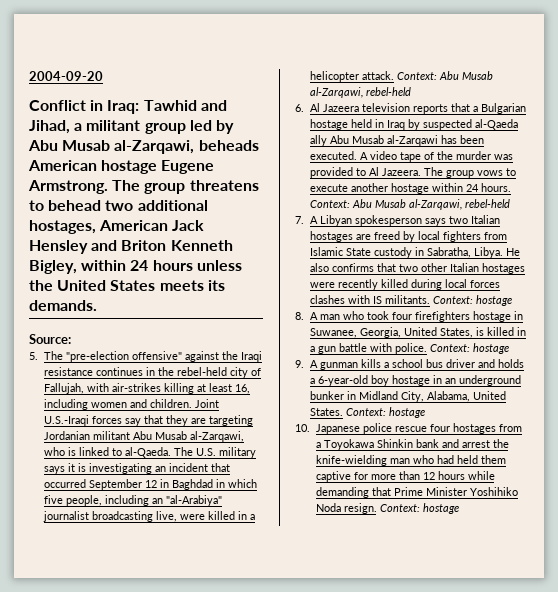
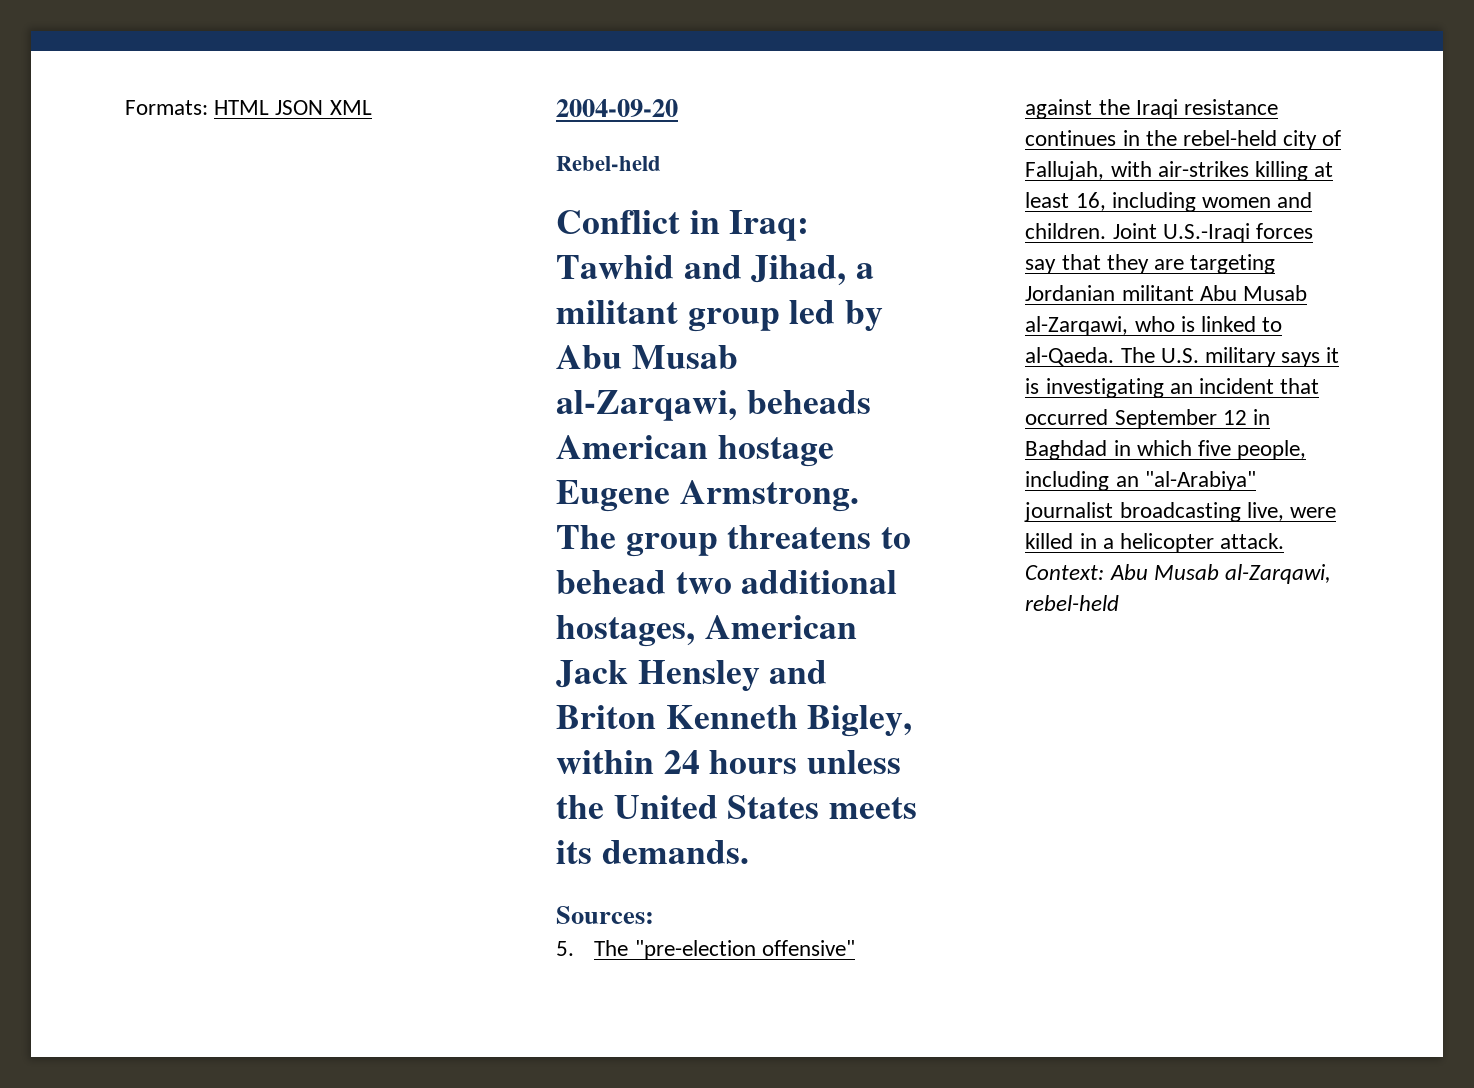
+ Formats: HTML JSON XML
+ Rebel-held
- Source:
+ Sources:
- 6. Al Jazeera television reports that a Bulgarian hostage held in Iraq by suspected al-Qaeda ally Abu Musab al-Zarqawi has been executed. A video tape of the murder was provided to Al Jazeera. The group vows to execute another hostage within 24 hours. Context: Abu Musab al-Zarqawi, rebel-held
- 7. A Libyan spokesperson says two Italian hostages are freed by local fighters from Islamic State custody in Sabratha, Libya. He also confirms that two other Italian hostages were recently killed during local forces clashes with IS militants. Context: hostage
- 8. A man who took four firefighters hostage in Suwanee, Georgia, United States, is killed in a gun battle with police. Context: hostage
- 9. A gunman kills a school bus driver and holds a 6-year-old boy hostage in an underground bunker in Midland City, Alabama, United States. Context: hostage
- 10. Japanese police rescue four hostages from a Toyokawa Shinkin bank and arrest the knife-wielding man who had held them captive for more than 12 hours while demanding that Prime Minister Yoshihiko Noda resign. Context: hostage

